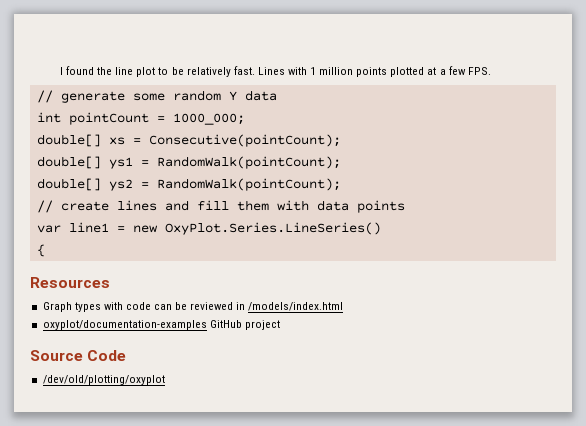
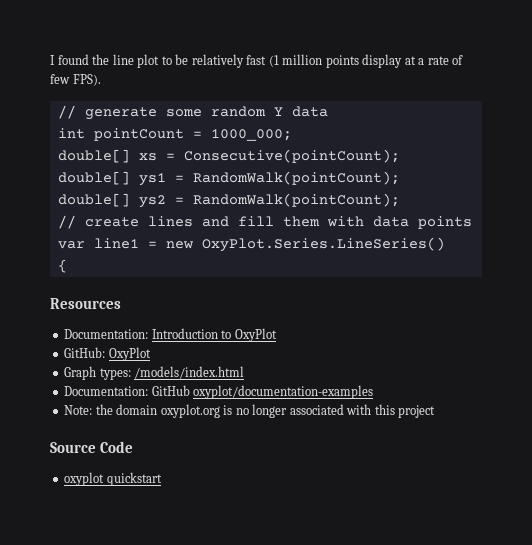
- I found the line plot to be relatively fast. Lines with 1 million points plotted at a few FPS.
+ I found the line plot to be relatively fast (1 million points display at a rate of few FPS).
- Graph types with code can be reviewed in /models/index.html
+ Documentation: Introduction to OxyPlot
+ GitHub: OxyPlot
+ Graph types: /models/index.html
- oxyplot/documentation-examples GitHub project
+ Documentation: GitHub oxyplot/documentation-examples
+ Note: the domain oxyplot.org is no longer associated with this project
- /dev/old/plotting/oxyplot
+ oxyplot quickstart

